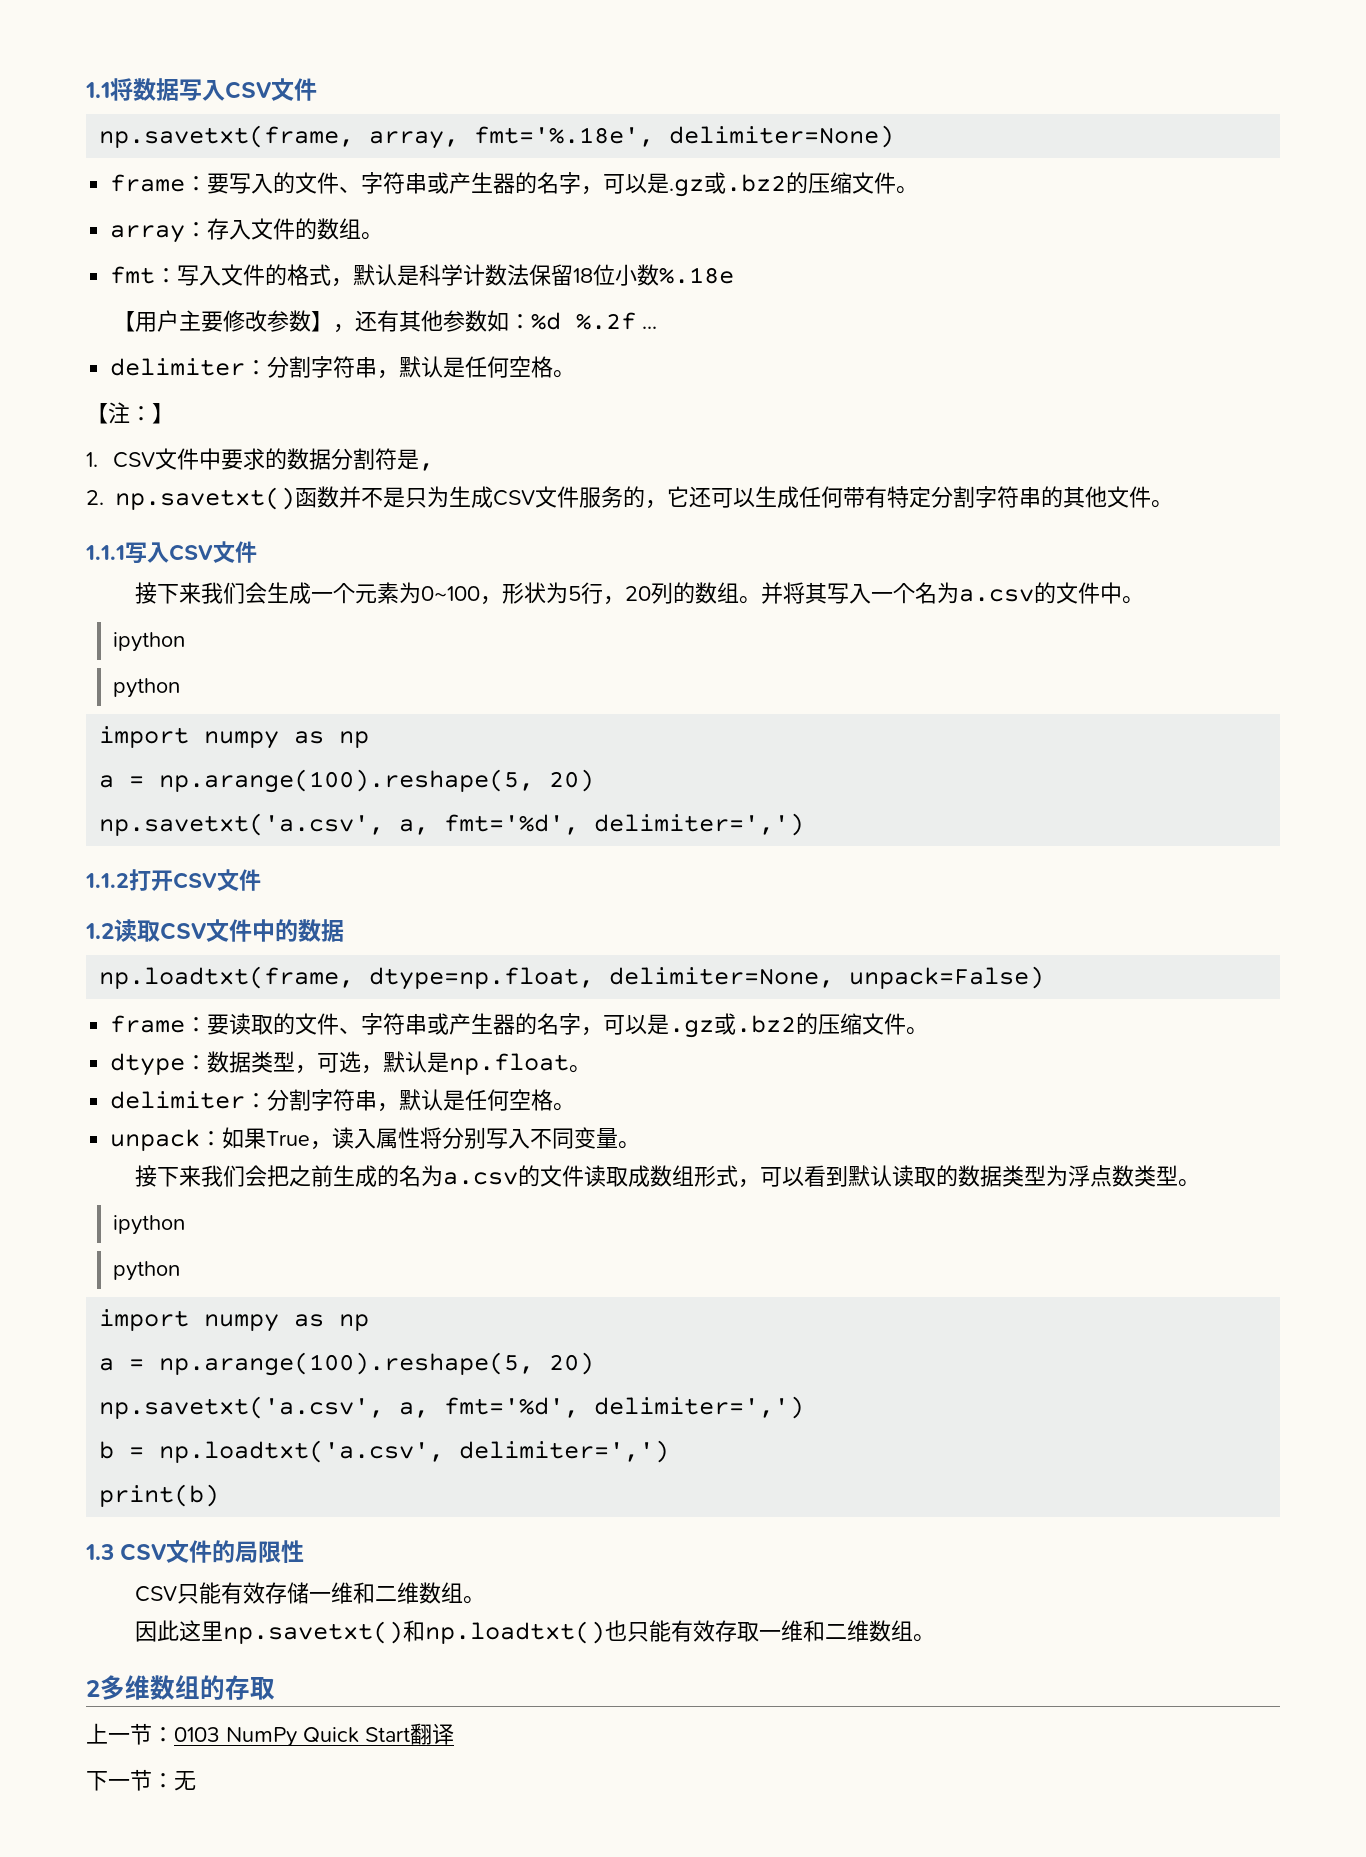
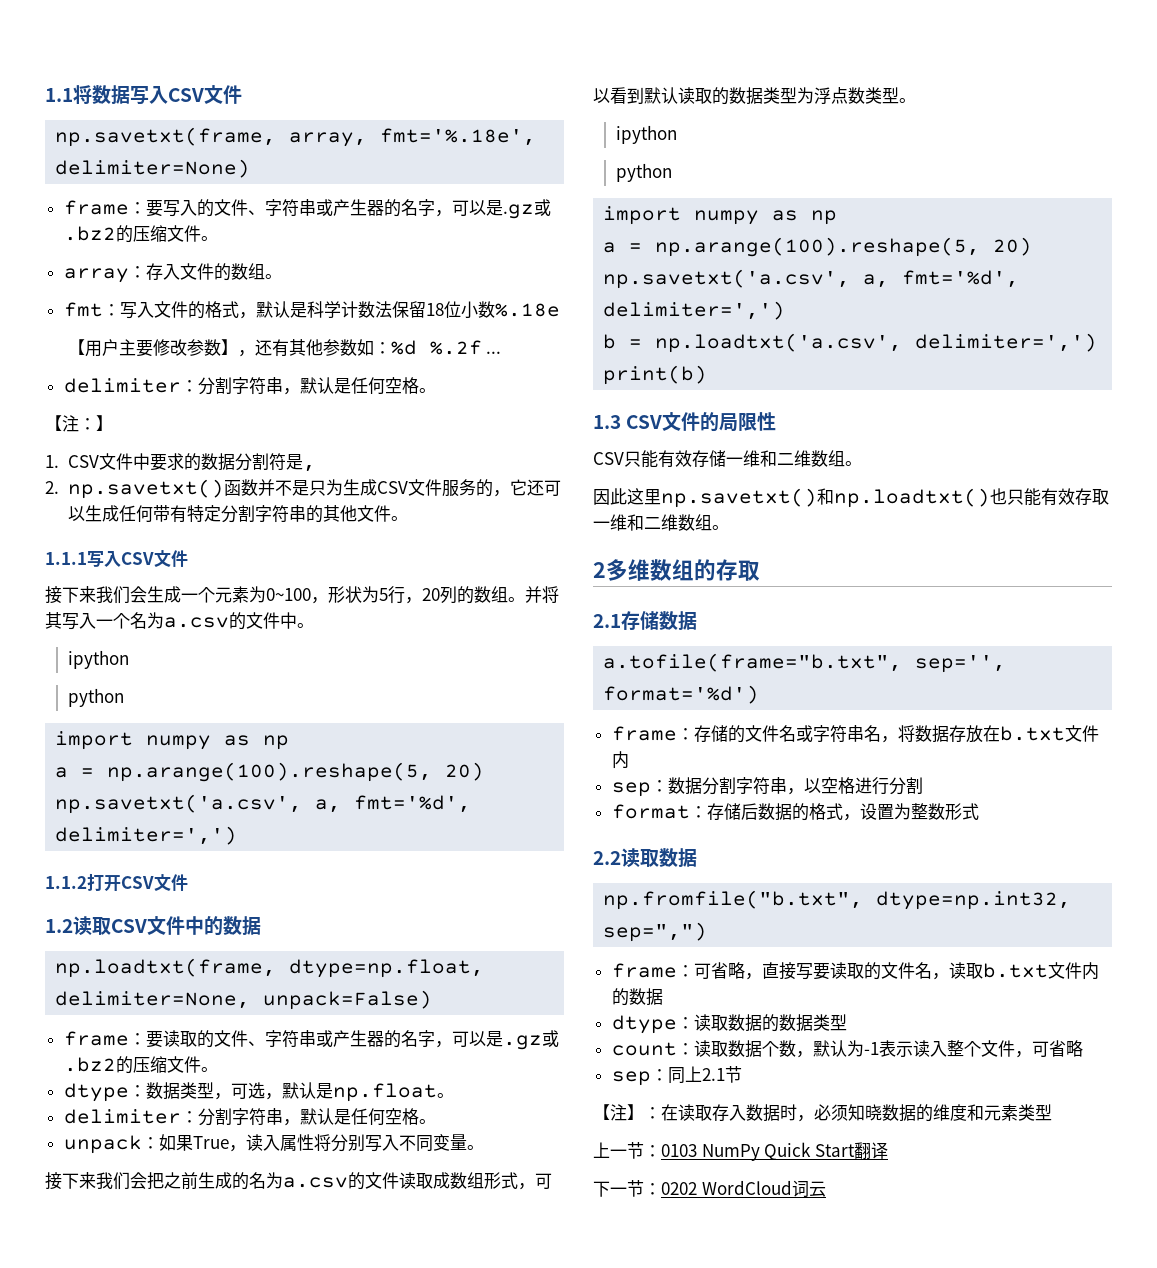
+ 2.1存储数据
+ a.tofile(frame="b.txt", sep='', format='%d')
+ frame：存储的文件名或字符串名，将数据存放在b.txt文件内
+ sep：数据分割字符串，以空格进行分割
+ format：存储后数据的格式，设置为整数形式
+ 2.2读取数据
+ np.fromfile("b.txt", dtype=np.int32, sep=",")
+ frame：可省略，直接写要读取的文件名，读取b.txt文件内的数据
+ dtype：读取数据的数据类型
+ count：读取数据个数，默认为-1表示读入整个文件，可省略
+ sep：同上2.1节
+ 【注】：在读取存入数据时，必须知晓数据的维度和元素类型
- 下一节：无
+ 下一节：0202 WordCloud词云

